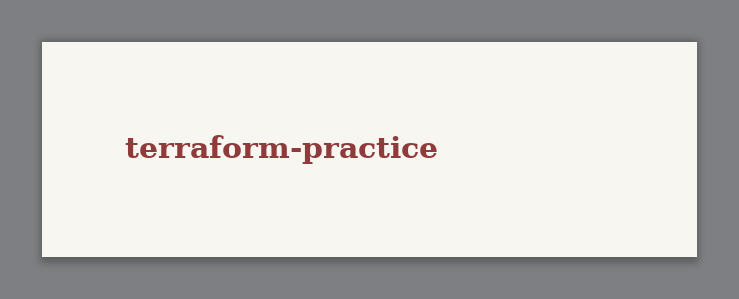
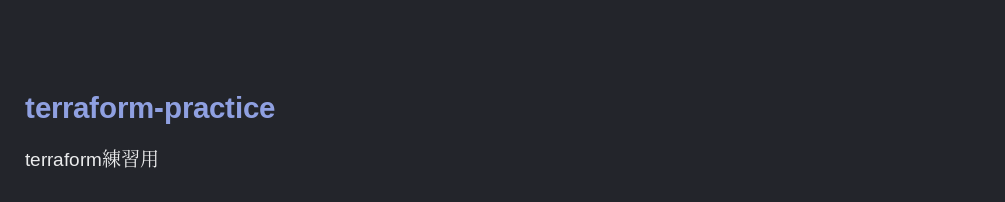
+ terraform練習用

